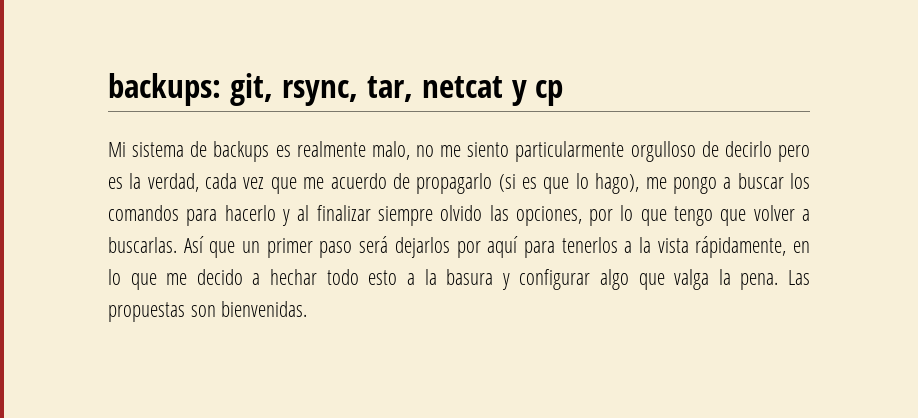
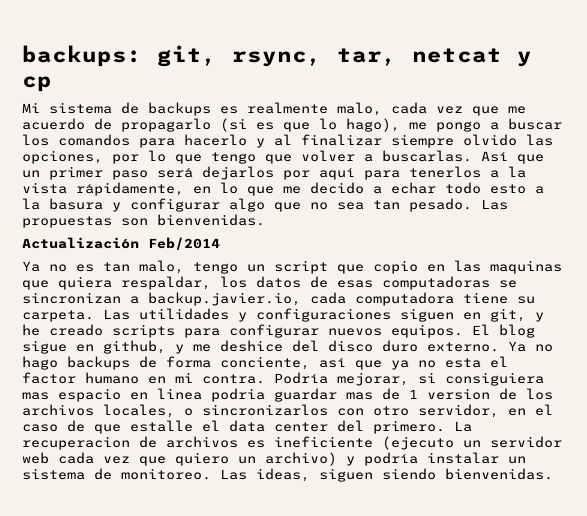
- Mi sistema de backups es realmente malo, no me siento particularmente orgulloso de decirlo pero es la verdad, cada vez que me acuerdo de propagarlo (si es que lo hago), me pongo a buscar los comandos para hacerlo y al finalizar siempre olvido las opciones, por lo que tengo que volver a buscarlas.
+ Mi sistema de backups es realmente malo, cada vez que me acuerdo de propagarlo (si es que lo hago), me pongo a buscar los comandos para hacerlo y al finalizar siempre olvido las opciones, por lo que tengo que volver a buscarlas.
- Así que un primer paso será dejarlos por aquí para tenerlos a la vista rápidamente, en lo que me decido a hechar todo esto a la basura y configurar algo que valga la pena.
+ Así que un primer paso será dejarlos por aquí para tenerlos a la vista rápidamente, en lo que me decido a echar todo esto a la basura y configurar algo que no sea tan pesado.
+ Actualización Feb/2014
+ Ya no es tan malo, tengo un script que copio en las maquinas que quiera respaldar, los datos de esas computadoras se sincronizan a backup.javier.io, cada computadora tiene su carpeta. Las utilidades y configuraciones siguen en git, y he creado scripts para configurar nuevos equipos. El blog sigue en github, y me deshice del disco duro externo. Ya no hago backups de forma conciente, así que ya no esta el factor humano en mi contra. Podría mejorar, si consiguiera mas espacio en linea podria guardar mas de 1 version de los archivos locales, o sincronizarlos con otro servidor, en el caso de que estalle el data center del primero. La recuperacion de archivos es ineficiente (ejecuto un servidor web cada vez que quiero un archivo) y podría instalar un sistema de monitoreo. Las ideas, siguen siendo bienvenidas.

